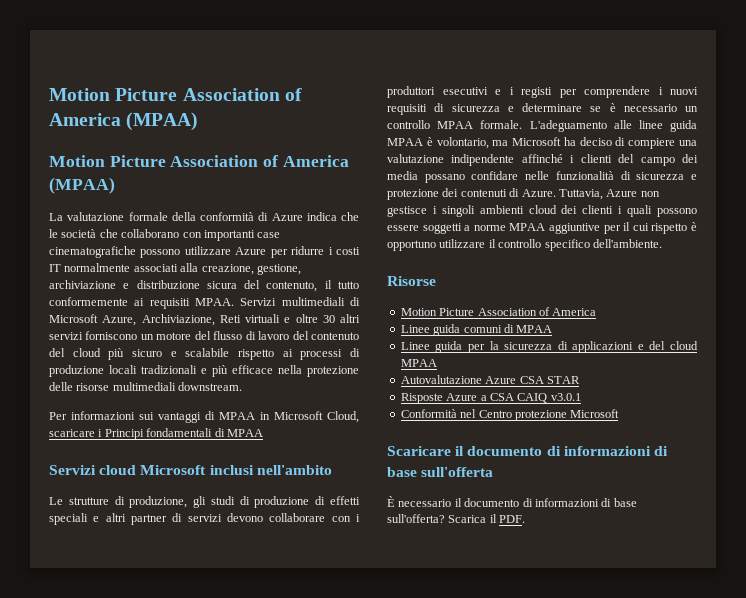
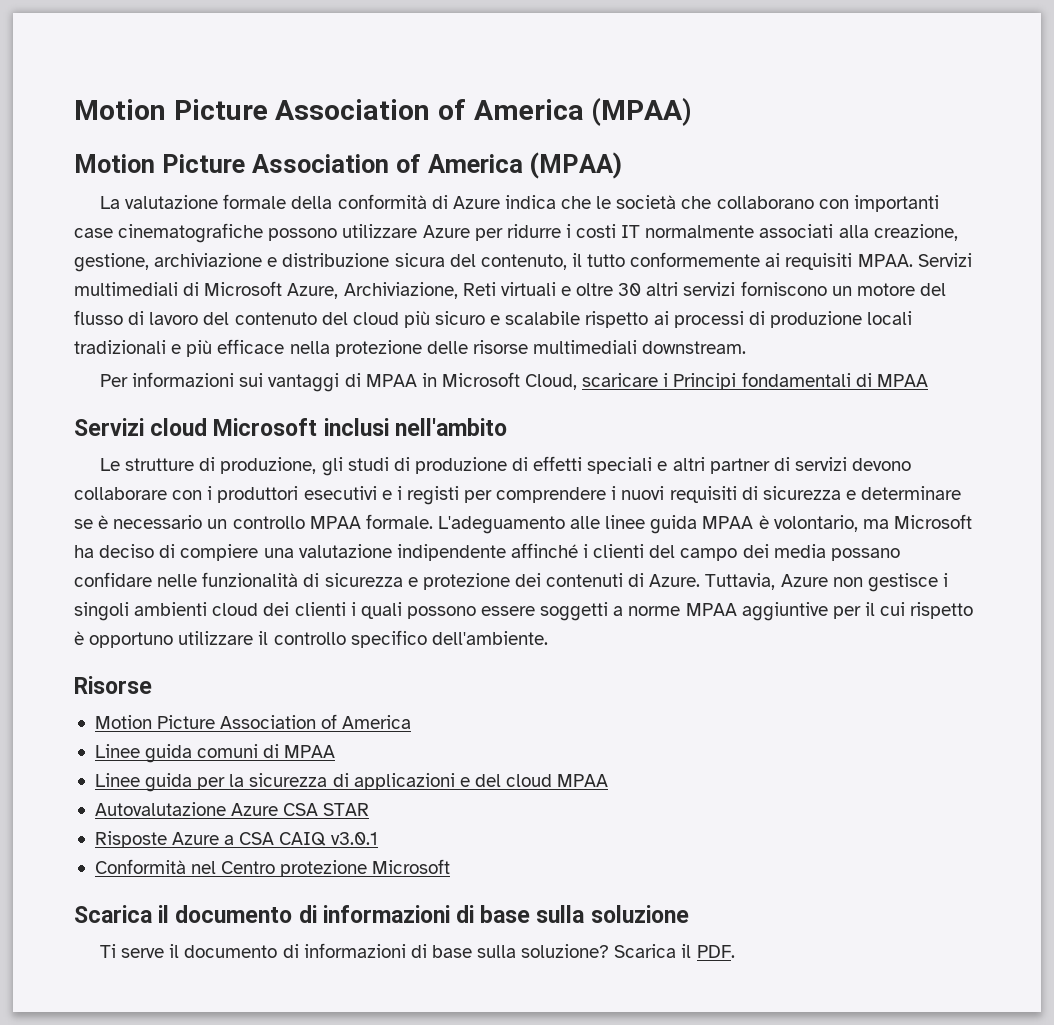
- Scaricare il documento di informazioni di base sull'offerta
- È necessario il documento di informazioni di base sull'offerta?
+ Scarica il documento di informazioni di base sulla soluzione
+ Ti serve il documento di informazioni di base sulla soluzione?

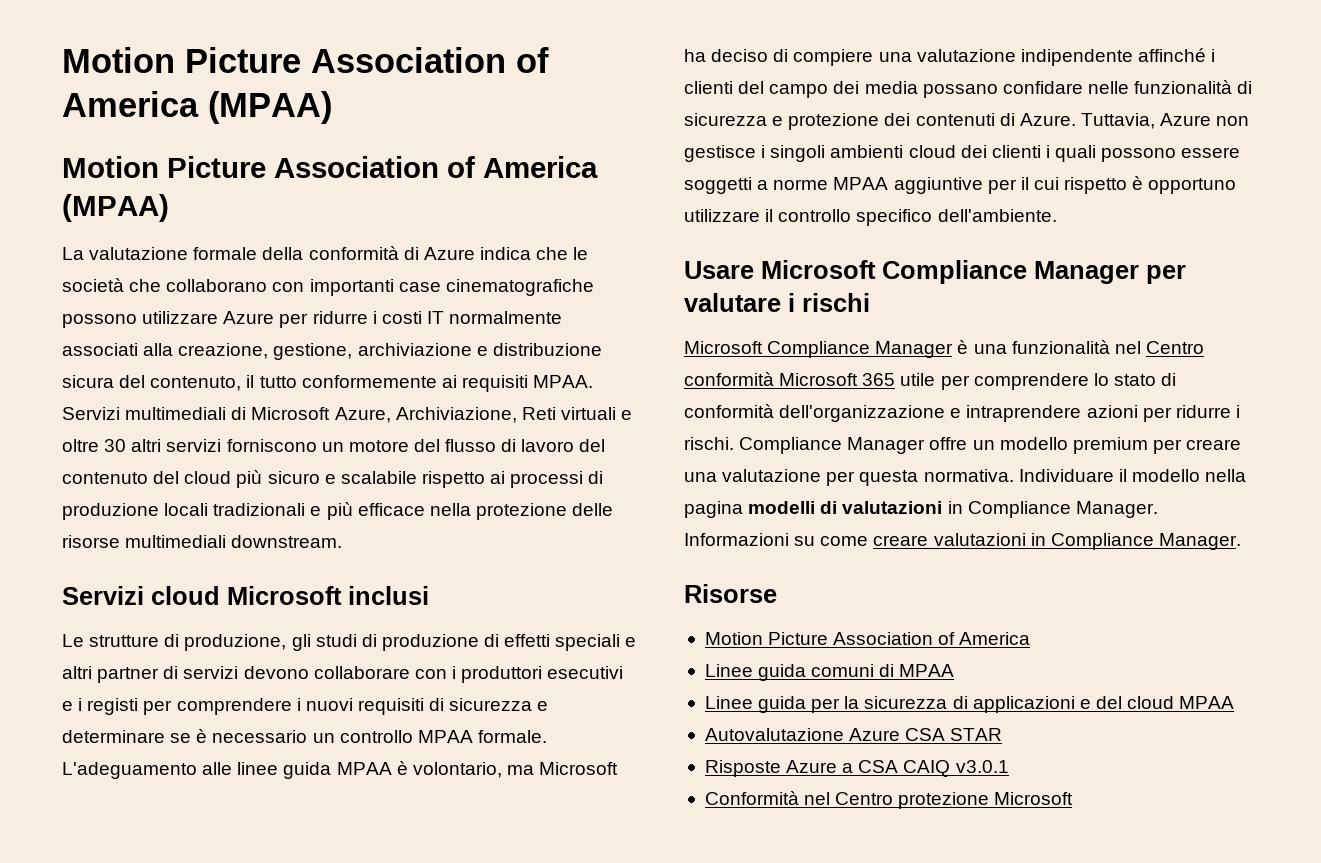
- Per informazioni sui vantaggi di MPAA in Microsoft Cloud, scaricare i Principi fondamentali di MPAA
- Servizi cloud Microsoft inclusi nell'ambito
+ Servizi cloud Microsoft inclusi
+ Usare Microsoft Compliance Manager per valutare i rischi
+ Microsoft Compliance Manager è una funzionalità nel Centro conformità Microsoft 365 utile per comprendere lo stato di conformità dell'organizzazione e intraprendere azioni per ridurre i rischi. Compliance Manager offre un modello premium per creare una valutazione per questa normativa. Individuare il modello nella pagina modelli di valutazioni in Compliance Manager. Informazioni su come creare valutazioni in Compliance Manager.
- Scarica il documento di informazioni di base sulla soluzione
- Ti serve il documento di informazioni di base sulla soluzione? Scarica il PDF.

